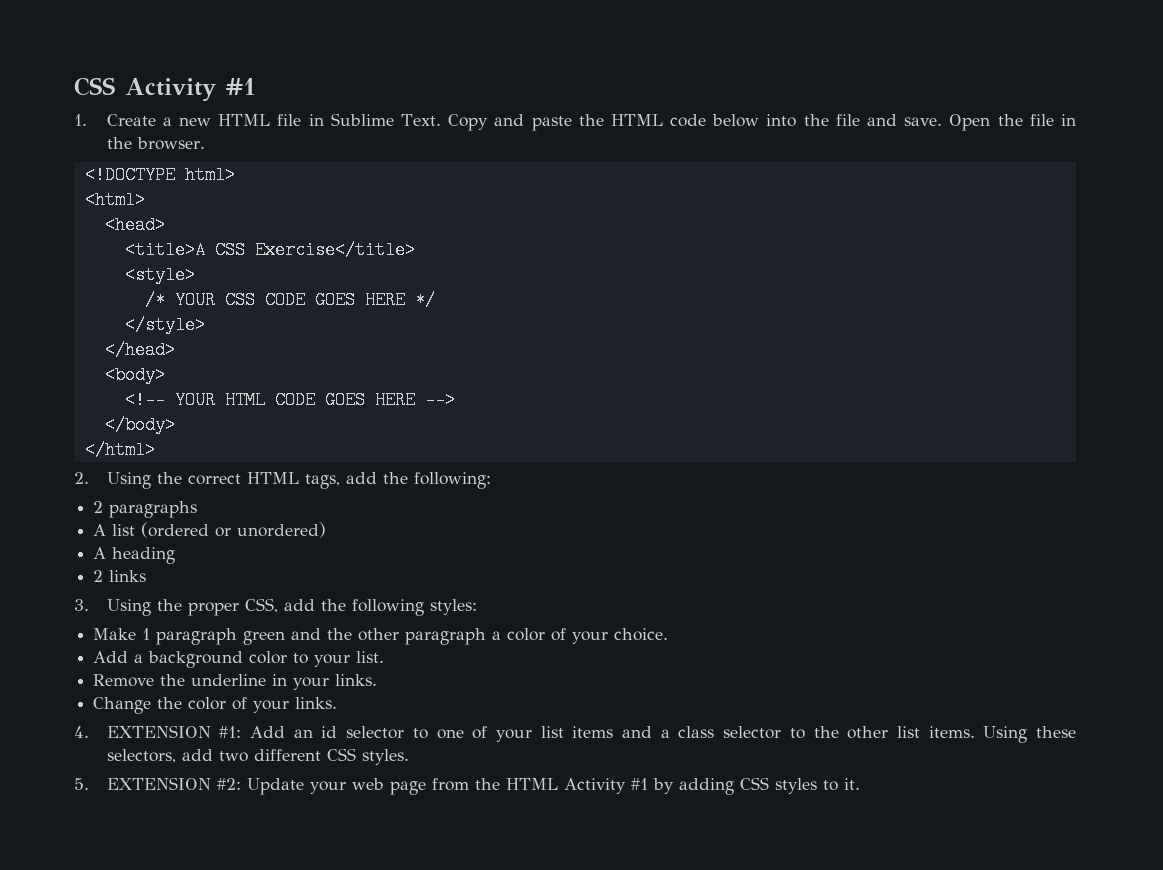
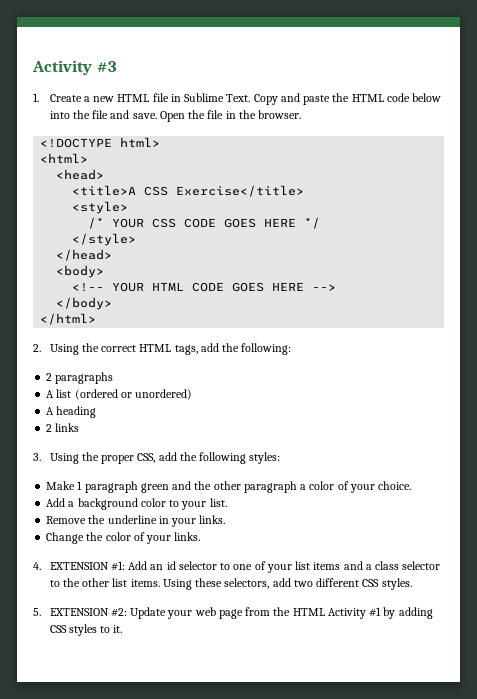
- CSS Activity #1
+ Activity #3

